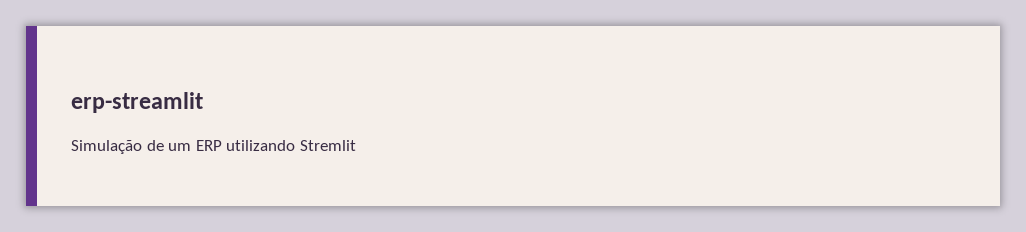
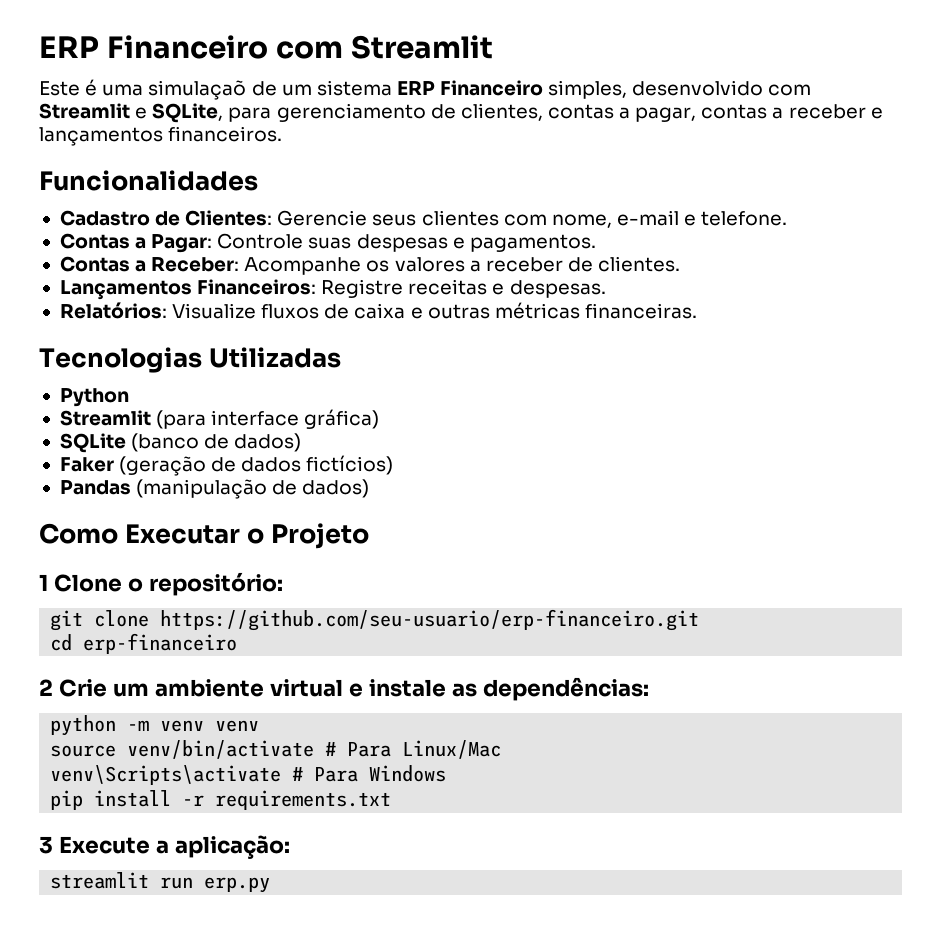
- erp-streamlit
- Simulação de um ERP utilizando Stremlit
+ ERP Financeiro com Streamlit
+ Este é uma simulaçaõ de um sistema ERP Financeiro simples, desenvolvido com Streamlit e SQLite, para gerenciamento de clientes, contas a pagar, contas a receber e lançamentos financeiros.
+ Funcionalidades
+ Cadastro de Clientes: Gerencie seus clientes com nome, e-mail e telefone.
+ Contas a Pagar: Controle suas despesas e pagamentos.
+ Contas a Receber: Acompanhe os valores a receber de clientes.
+ Lançamentos Financeiros: Registre receitas e despesas.
+ Relatórios: Visualize fluxos de caixa e outras métricas financeiras.
+ Tecnologias Utilizadas
+ Python
+ Streamlit (para interface gráfica)
+ SQLite (banco de dados)
+ Faker (geração de dados fictícios)
+ Pandas (manipulação de dados)
+ Como Executar o Projeto
+ 1 Clone o repositório:
+ git clone https://github.com/seu-usuario/erp-financeiro.git
+ cd erp-financeiro
+ 2 Crie um ambiente virtual e instale as dependências:
+ python -m venv venv
+ source venv/bin/activate # Para Linux/Mac
+ venv\Scripts\activate # Para Windows
+ pip install -r requirements.txt
+ 3 Execute a aplicação:
+ streamlit run erp.py

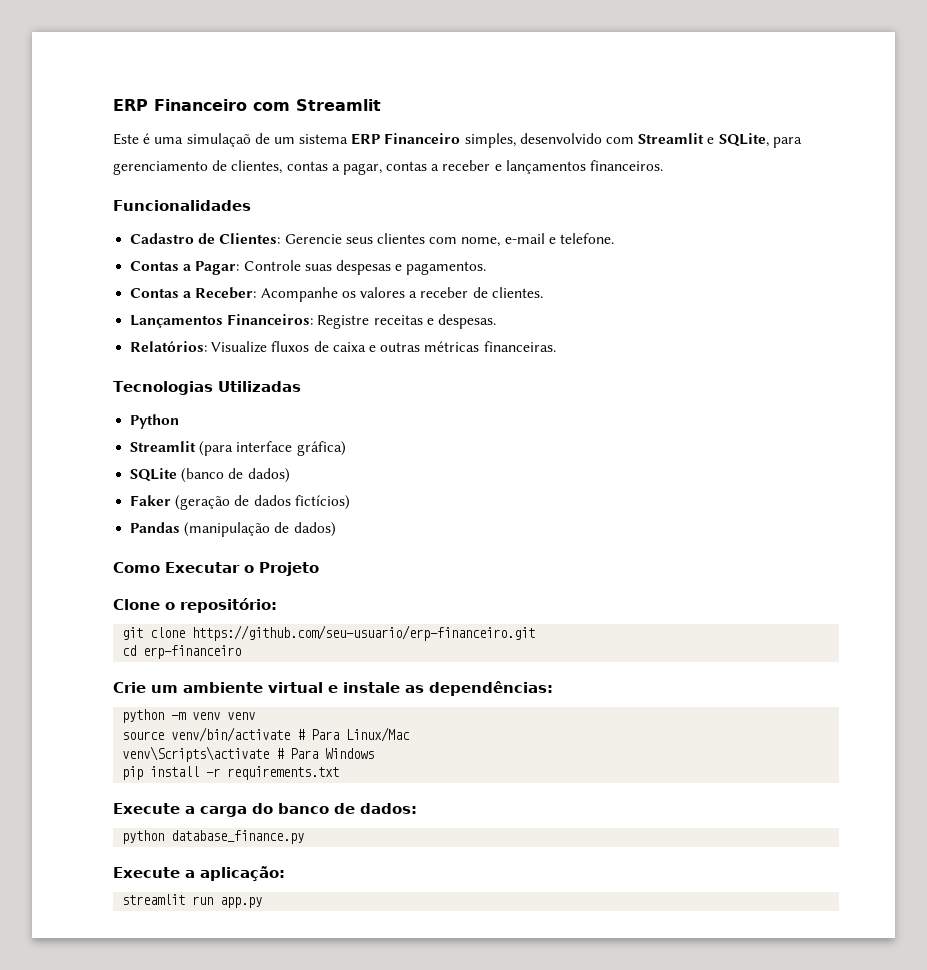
- 1 Clone o repositório:
+ Clone o repositório:
- 2 Crie um ambiente virtual e instale as dependências:
+ Crie um ambiente virtual e instale as dependências:
- 3 Execute a aplicação:
+ Execute a carga do banco de dados:
+ python database_finance.py
+ Execute a aplicação:
- streamlit run erp.py
+ streamlit run app.py

